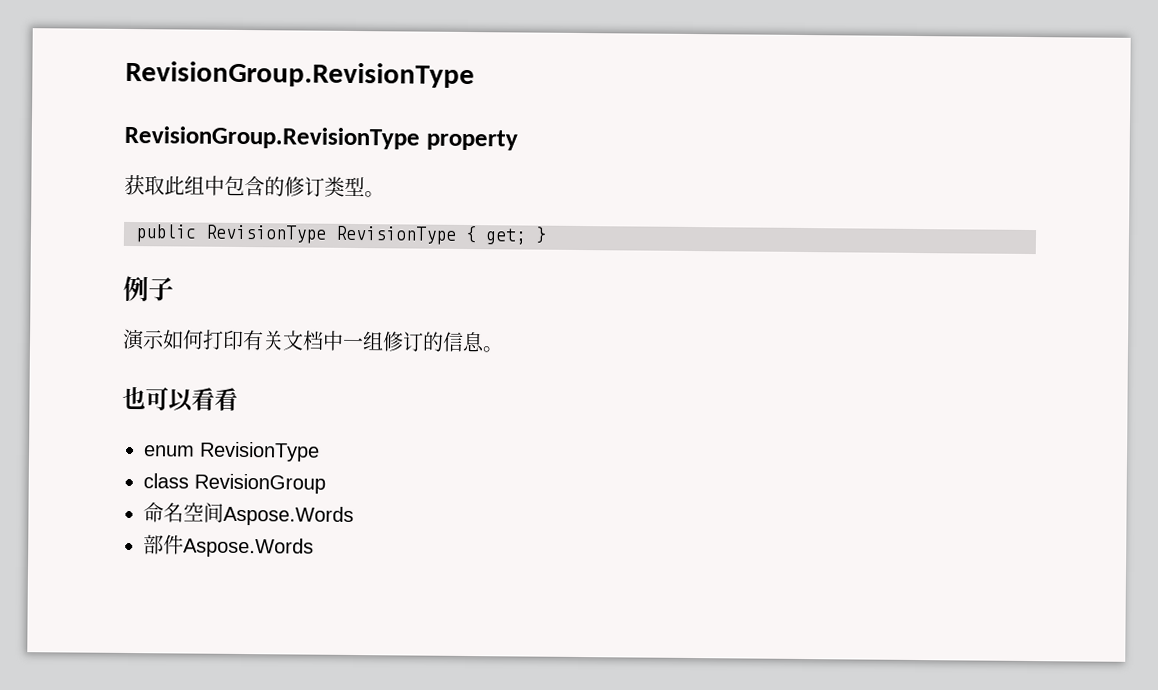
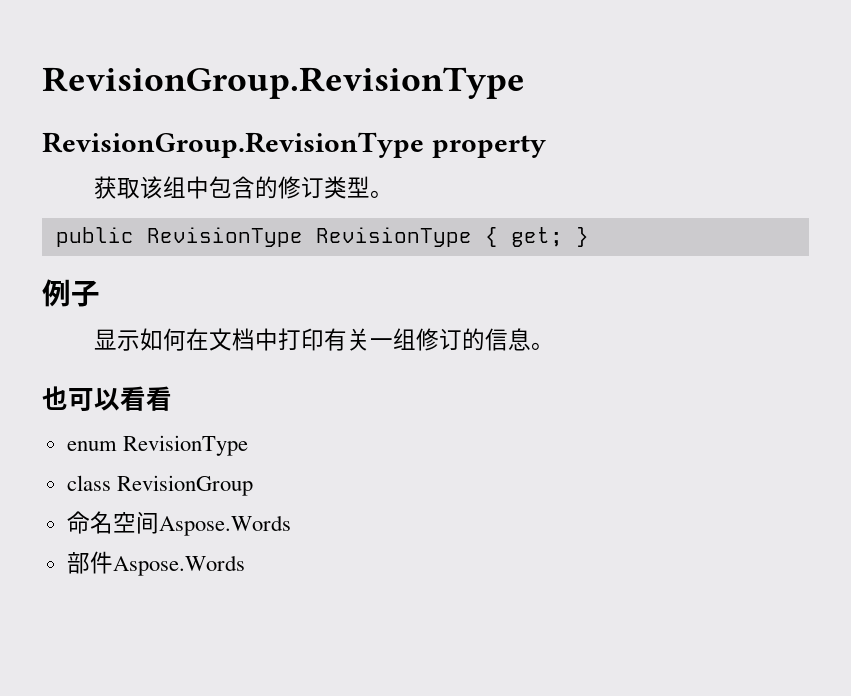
- 获取此组中包含的修订类型。
+ 获取该组中包含的修订类型。
- 演示如何打印有关文档中一组修订的信息。
+ 显示如何在文档中打印有关一组修订的信息。

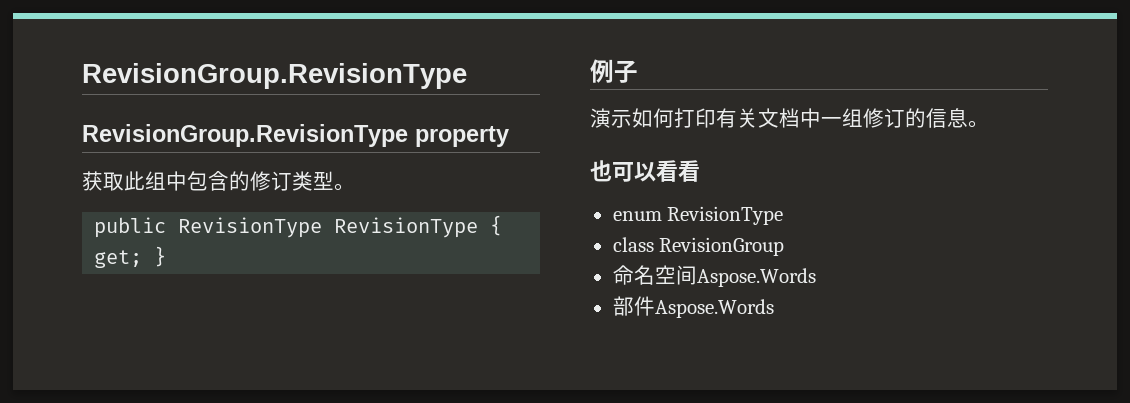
- 获取该组中包含的修订类型。
+ 获取此组中包含的修订类型。
- 显示如何在文档中打印有关一组修订的信息。
+ 演示如何打印有关文档中一组修订的信息。

